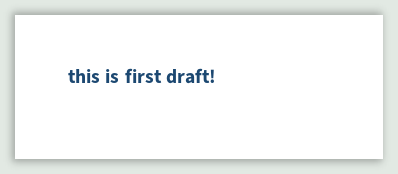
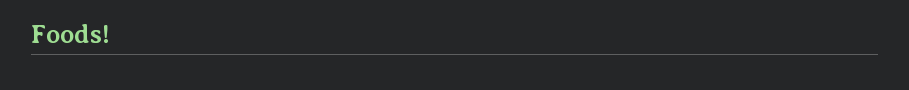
- this is first draft!
+ Foods!

